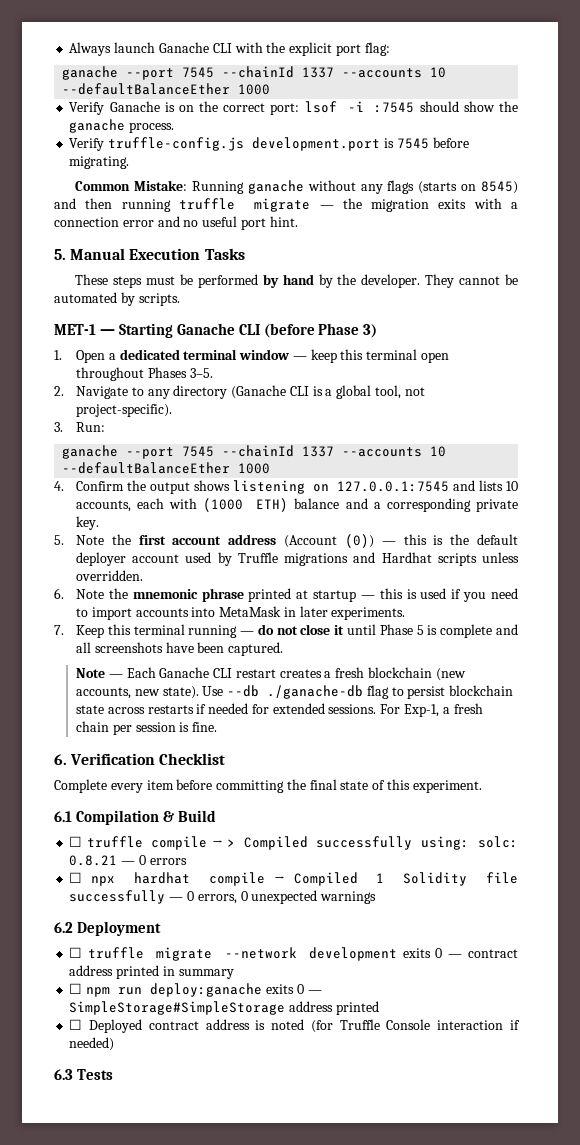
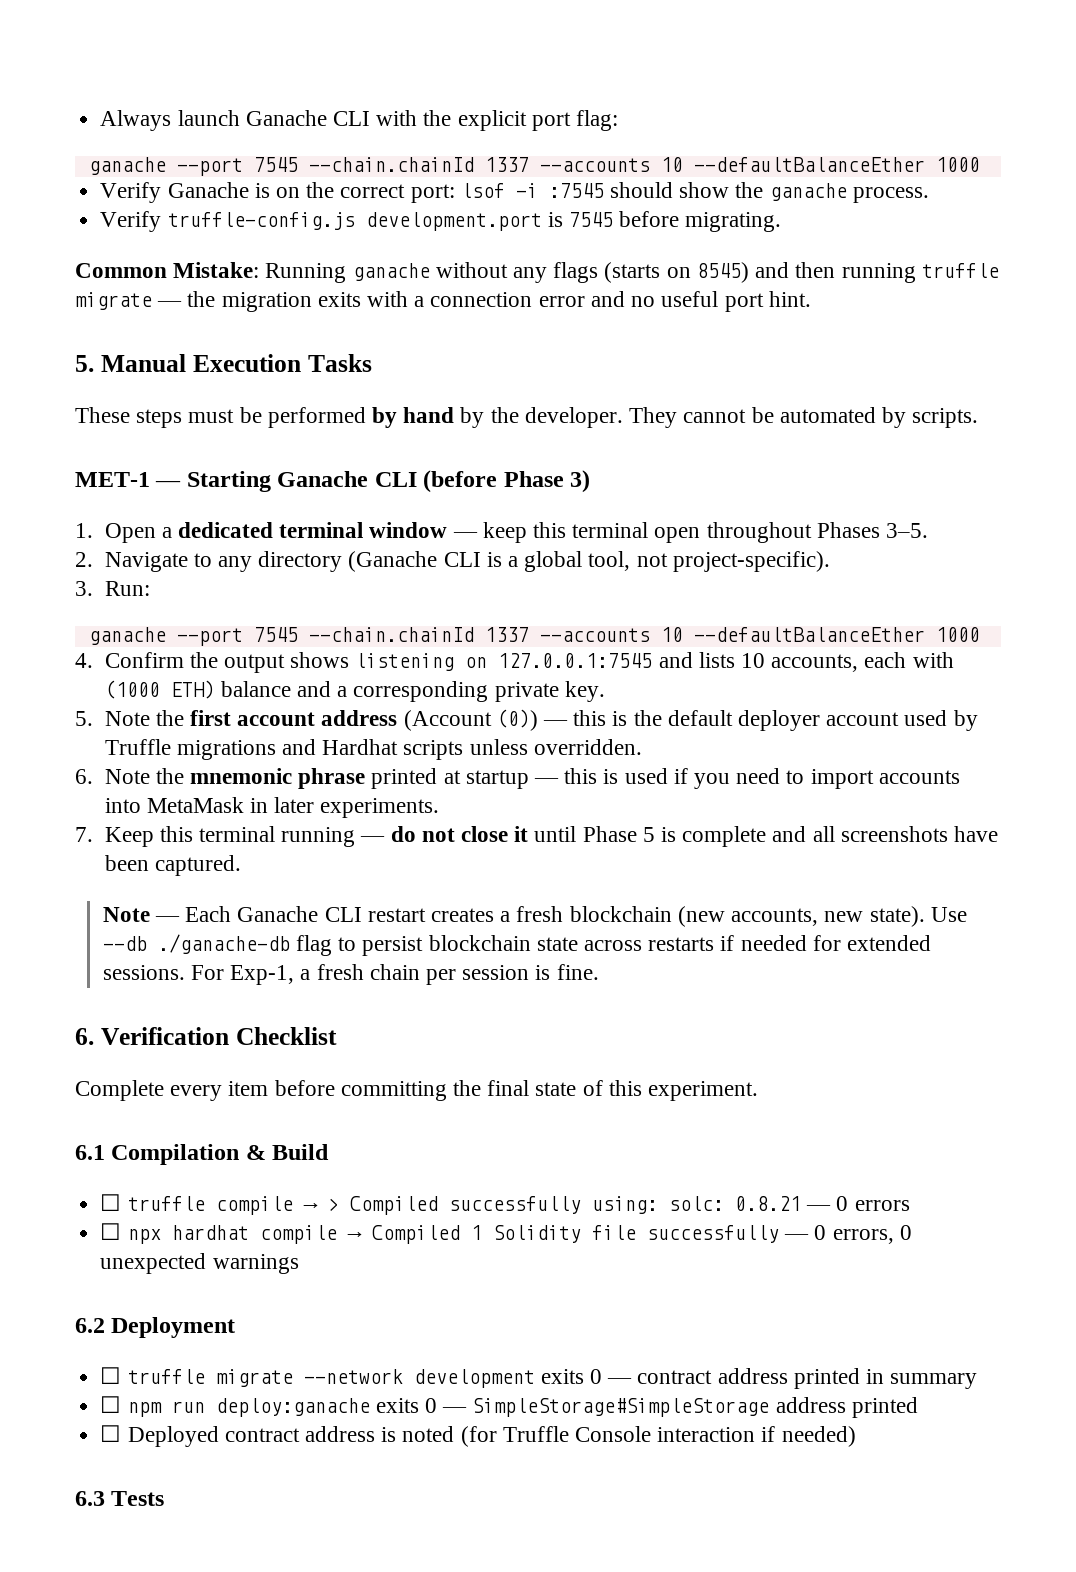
  Always launch Ganache CLI with the explicit port flag:
- ganache --port 7545 --chainId 1337 --accounts 10 --defaultBalanceEther 1000
+ ganache --port 7545 --chain.chainId 1337 --accounts 10 --defaultBalanceEther 1000
  3. Run:
- ganache --port 7545 --chainId 1337 --accounts 10 --defaultBalanceEther 1000
+ ganache --port 7545 --chain.chainId 1337 --accounts 10 --defaultBalanceEther 1000

